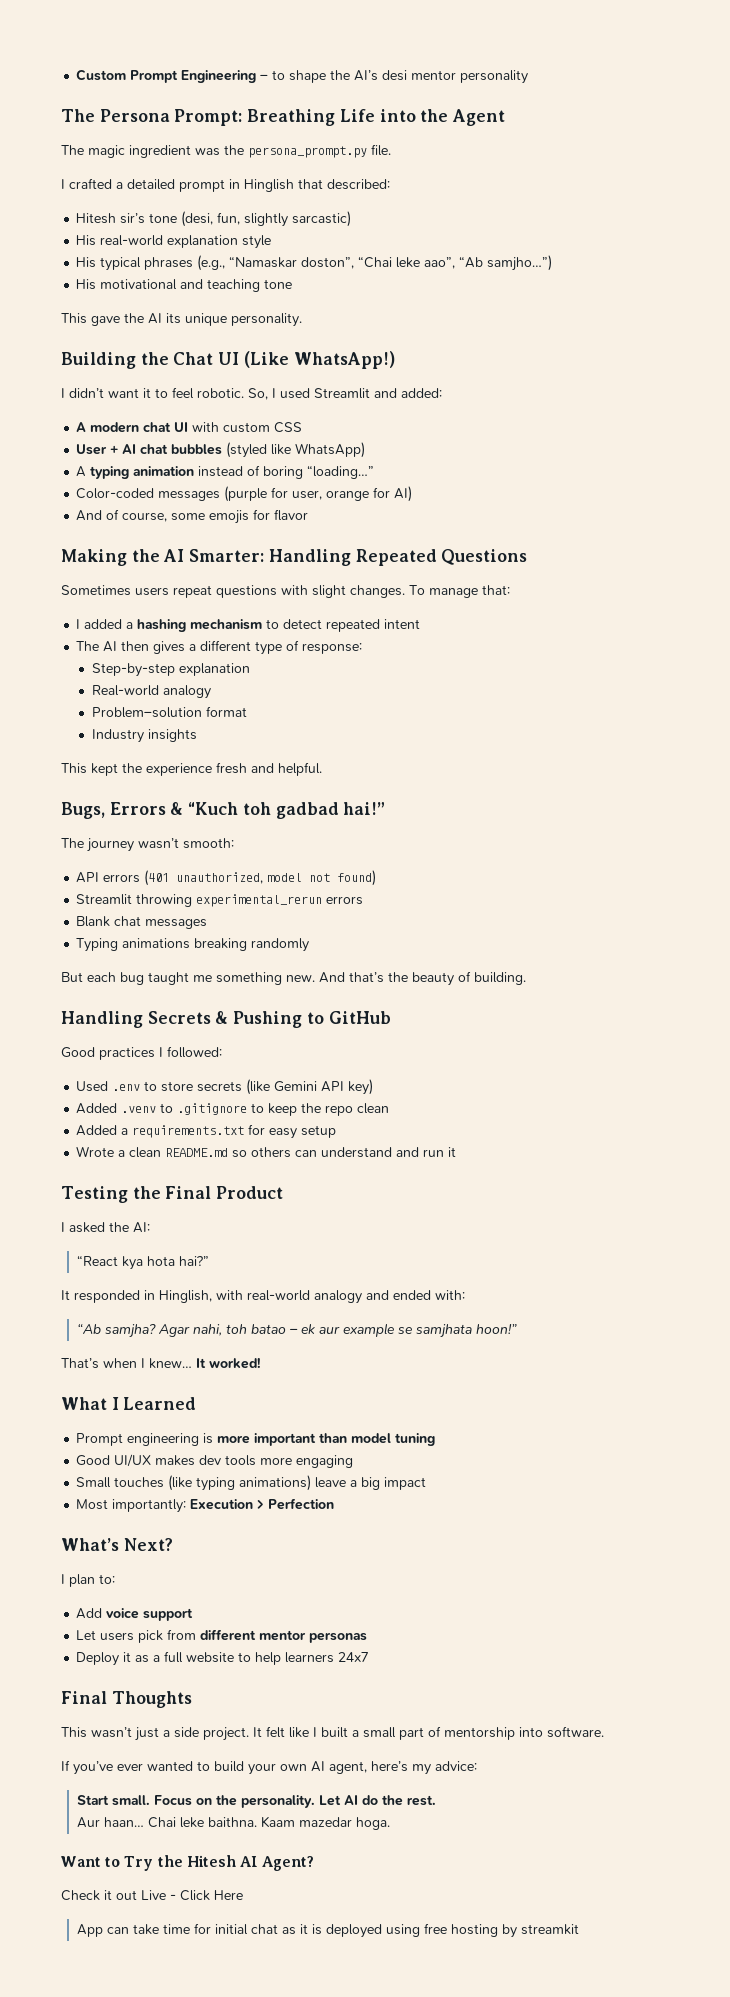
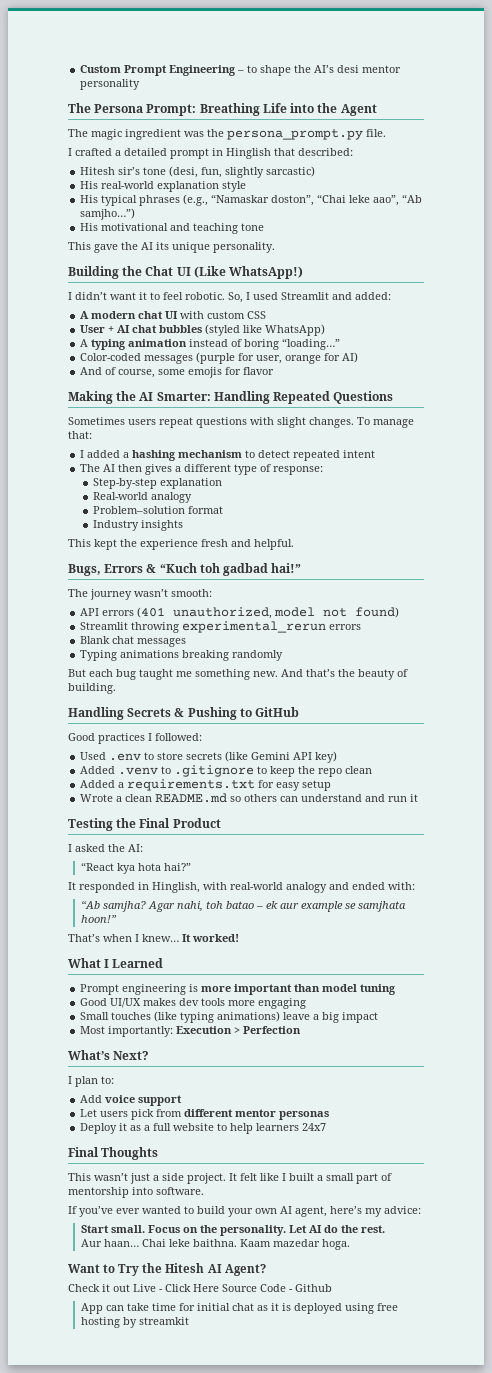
- Check it out Live - Click Here
+ Check it out Live - Click Here Source Code - Github

